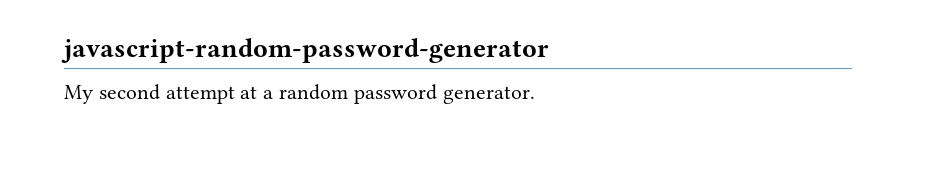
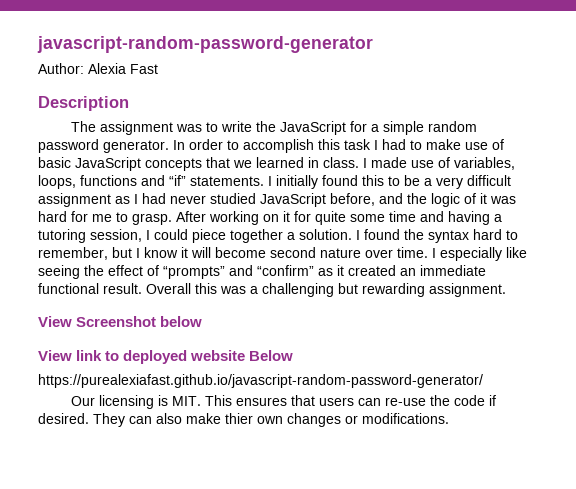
- My second attempt at a random password generator.
+ Author: Alexia Fast
+ Description
+ The assignment was to write the JavaScript for a simple random password generator. In order to accomplish this task I had to make use of basic JavaScript concepts that we learned in class. I made use of variables, loops, functions and “if” statements. I initially found this to be a very difficult assignment as I had never studied JavaScript before, and the logic of it was hard for me to grasp. After working on it for quite some time and having a tutoring session, I could piece together a solution. I found the syntax hard to remember, but I know it will become second nature over time. I especially like seeing the effect of “prompts” and “confirm” as it created an immediate functional result. Overall this was a challenging but rewarding assignment.
+ View Screenshot below
+ View link to deployed website Below
+ https://purealexiafast.github.io/javascript-random-password-generator/
+ Our licensing is MIT. This ensures that users can re-use the code if desired. They can also make thier own changes or modifications.

